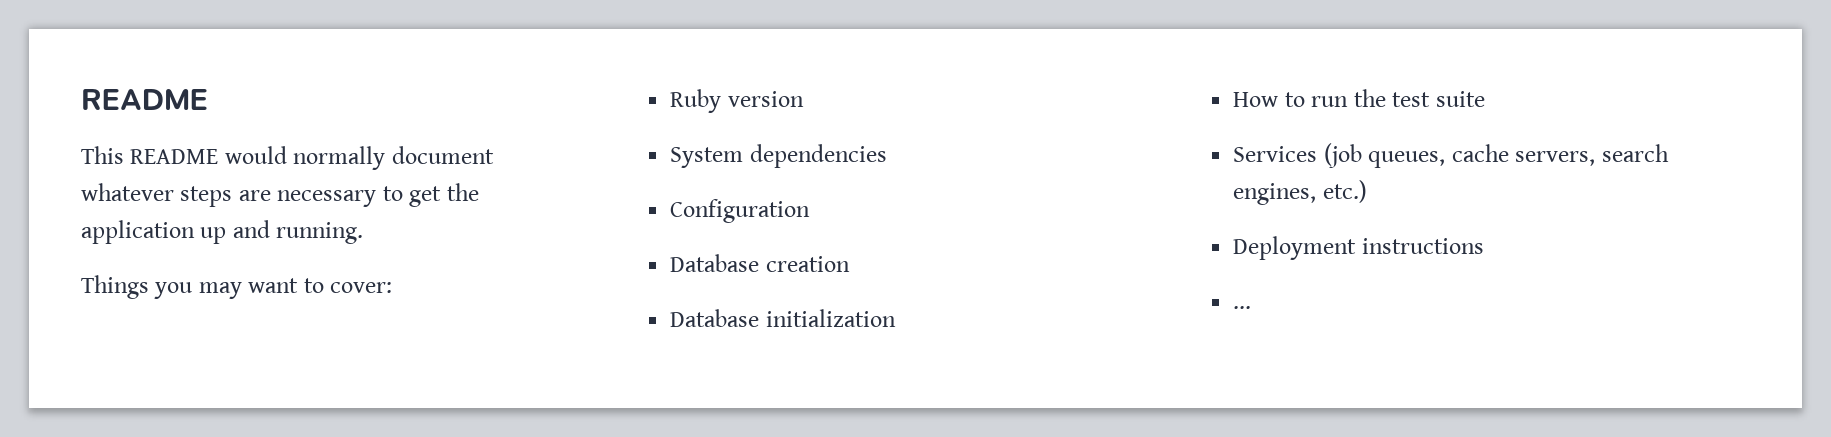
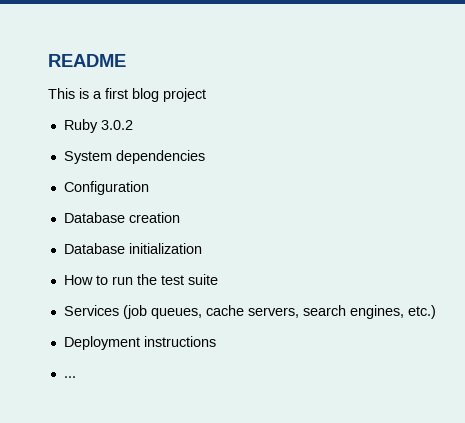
- This README would normally document whatever steps are necessary to get the application up and running.
- Things you may want to cover:
+ This is a first blog project
- Ruby version
+ Ruby 3.0.2

